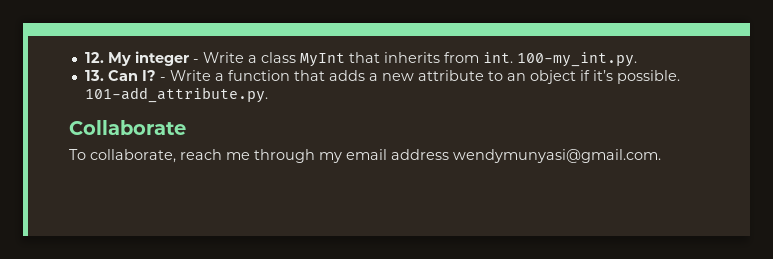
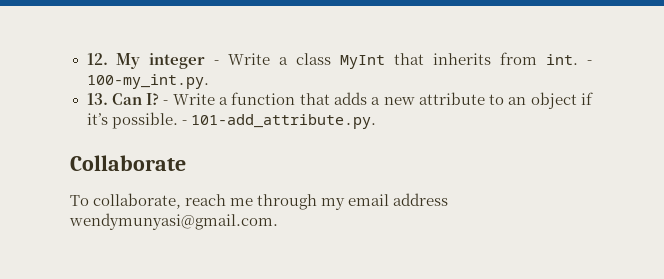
- 100-my_int.py.
+ - 100-my_int.py.
- 101-add_attribute.py.
+ - 101-add_attribute.py.

